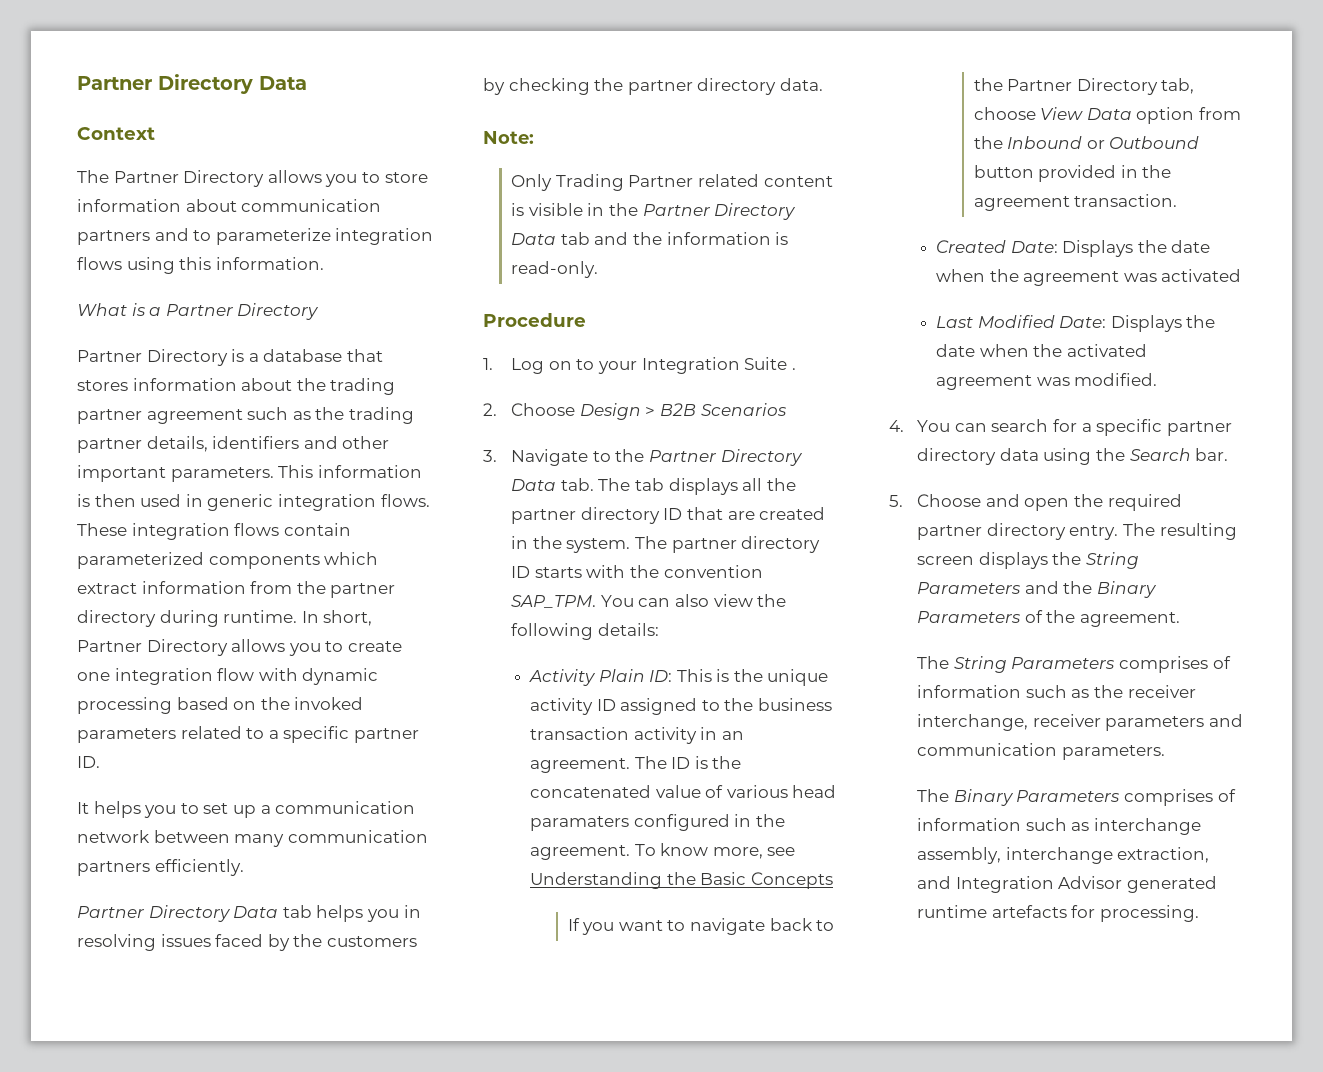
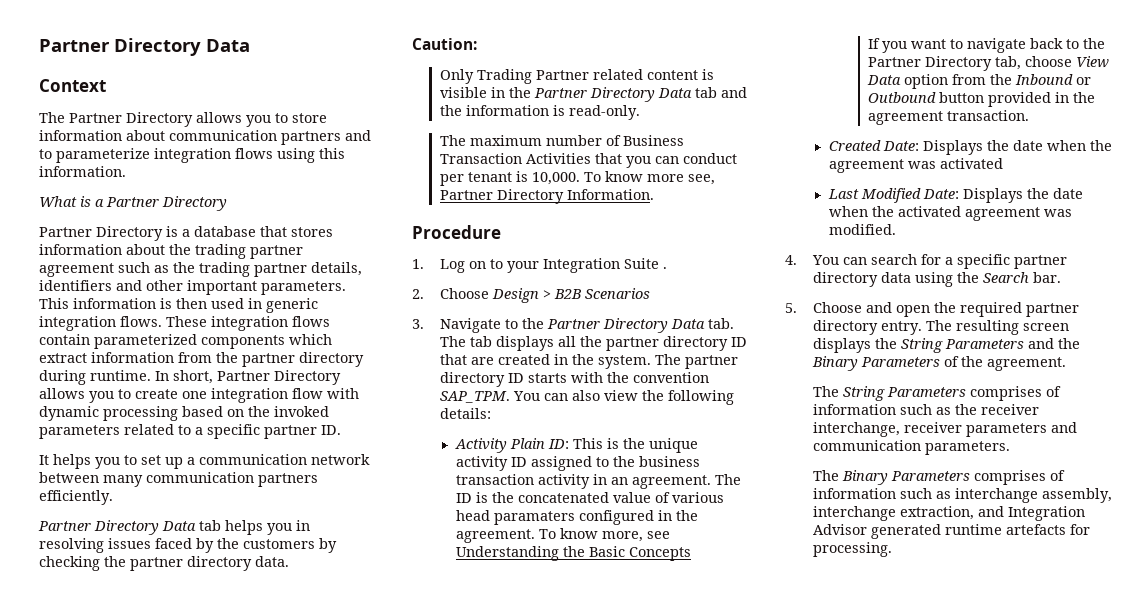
- Note:
+ Caution:
+ The maximum number of Business Transaction Activities that you can conduct per tenant is 10,000. To know more see, Partner Directory Information.

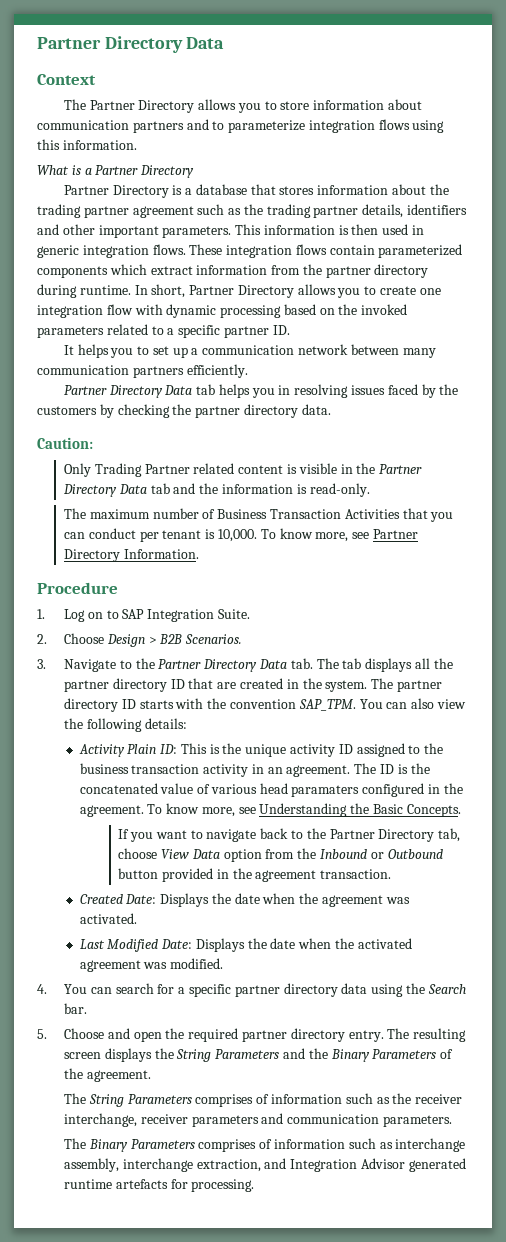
- To know more see, Partner Directory Information.
+ To know more, see Partner Directory Information.
- 1. Log on to your Integration Suite .
+ 1. Log on to SAP Integration Suite.
- 2. Choose Design > B2B Scenarios
+ 2. Choose Design > B2B Scenarios.
- To know more, see Understanding the Basic Concepts
+ To know more, see Understanding the Basic Concepts.
- Created Date: Displays the date when the agreement was activated
+ Created Date: Displays the date when the agreement was activated.

